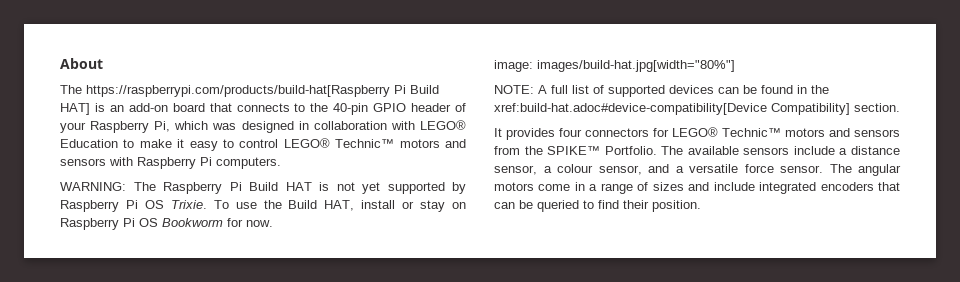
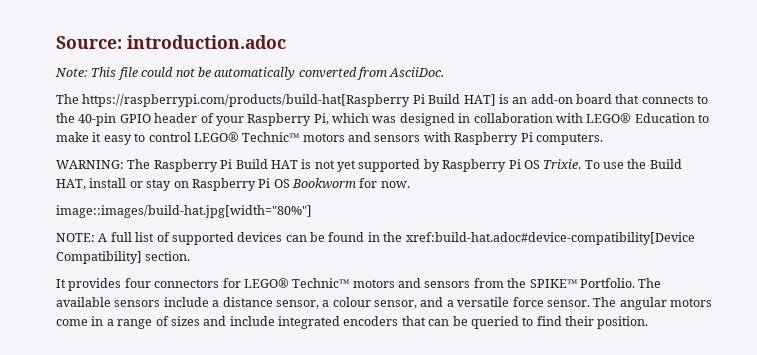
- About
+ Source: introduction.adoc
+ Note: This file could not be automatically converted from AsciiDoc.
- image: images/build-hat.jpg[width="80%"]
+ image::images/build-hat.jpg[width="80%"]

